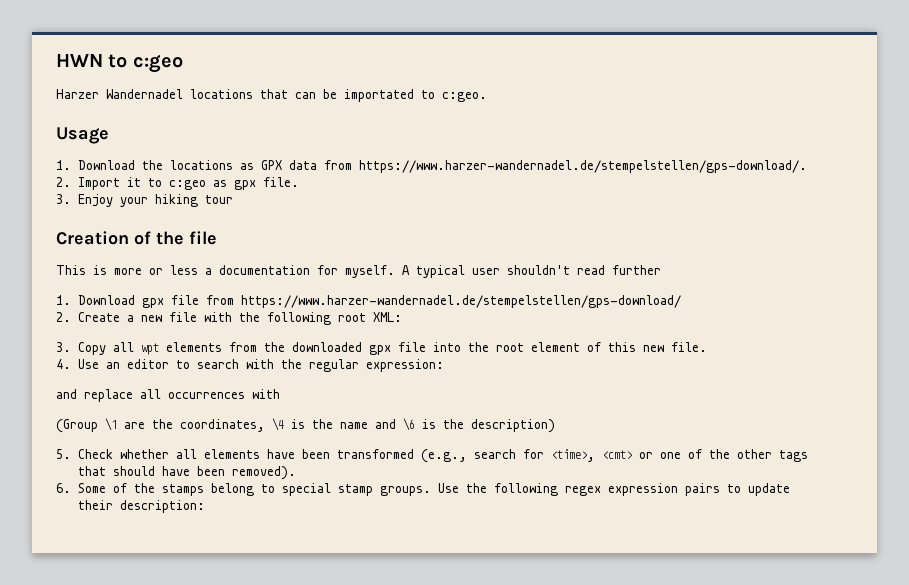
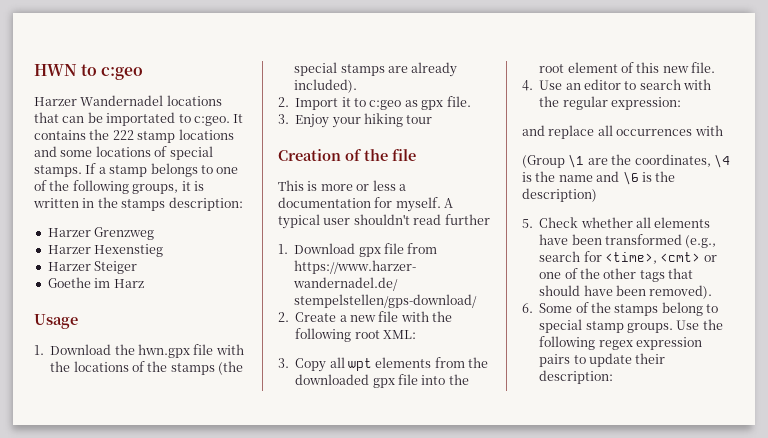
- Harzer Wandernadel locations that can be importated to c:geo.
+ Harzer Wandernadel locations that can be importated to c:geo. It contains the 222 stamp locations and some locations of special stamps. If a stamp belongs to one of the following groups, it is written in the stamps description:
+ Harzer Grenzweg
+ Harzer Hexenstieg
+ Harzer Steiger
+ Goethe im Harz
  Usage
- 1. Download the locations as GPX data from https://www.harzer-wandernadel.de/stempelstellen/gps-download/.
+ 1. Download the hwn.gpx file with the locations of the stamps (the special stamps are already included).

